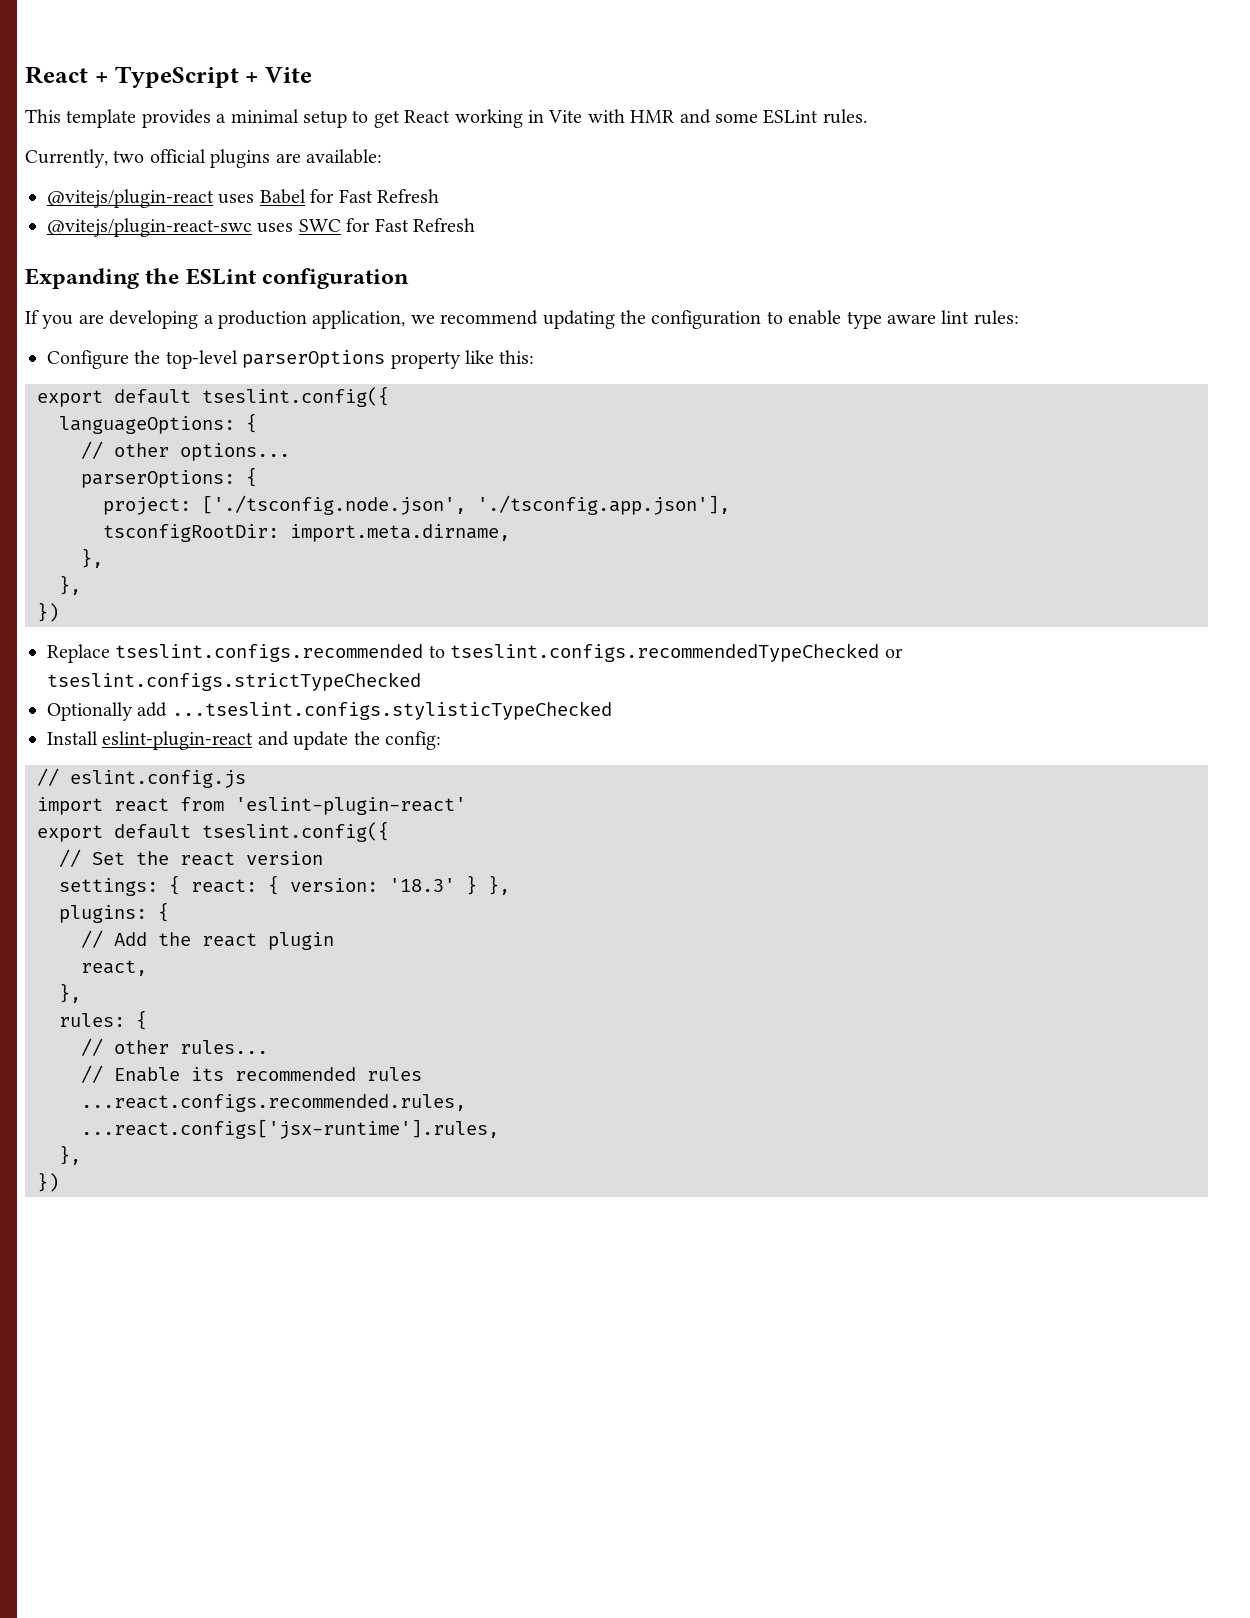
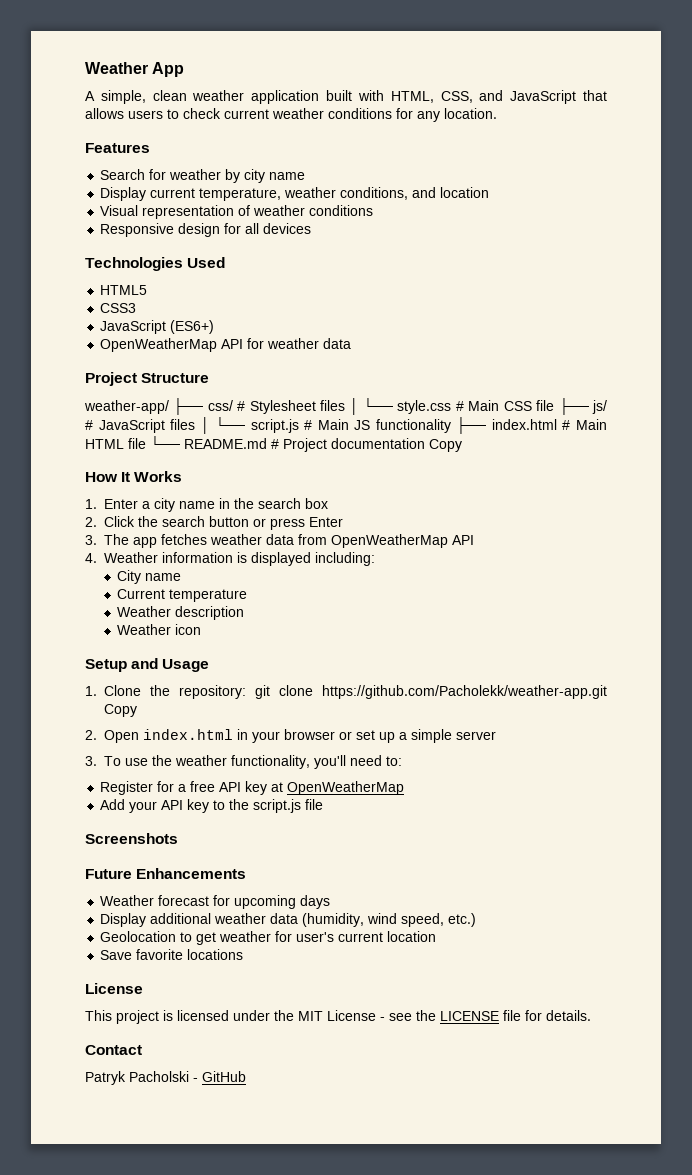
- React + TypeScript + Vite
- This template provides a minimal setup to get React working in Vite with HMR and some ESLint rules.
- Currently, two official plugins are available:
- @vitejs/plugin-react uses Babel for Fast Refresh
- @vitejs/plugin-react-swc uses SWC for Fast Refresh
- Expanding the ESLint configuration
- If you are developing a production application, we recommend updating the configuration to enable type aware lint rules:
- Configure the top-level parserOptions property like this:
- export default tseslint.config({
- languageOptions: {
- // other options...
- parserOptions: {
- project: ['./tsconfig.node.json', './tsconfig.app.json'],
- tsconfigRootDir: import.meta.dirname,
- },
- },
- })
- Replace tseslint.configs.recommended to tseslint.configs.recommendedTypeChecked or tseslint.configs.strictTypeChecked
- Optionally add ...tseslint.configs.stylisticTypeChecked
- Install eslint-plugin-react and update the config:
- // eslint.config.js
- import react from 'eslint-plugin-react'
- export default tseslint.config({
- // Set the react version
- settings: { react: { version: '18.3' } },
- plugins: {
- // Add the react plugin
- react,
- },
- rules: {
- // other rules...
- // Enable its recommended rules
- ...react.configs.recommended.rules,
- ...react.configs['jsx-runtime'].rules,
- },
- })
+ Weather App
+ A simple, clean weather application built with HTML, CSS, and JavaScript that allows users to check current weather conditions for any location.
+ Features
+ Search for weather by city name
+ Display current temperature, weather conditions, and location
+ Visual representation of weather conditions
+ Responsive design for all devices
+ Technologies Used
+ HTML5
+ CSS3
+ JavaScript (ES6+)
+ OpenWeatherMap API for weather data
+ Project Structure
+ weather-app/ ├── css/ # Stylesheet files │ └── style.css # Main CSS file ├── js/ # JavaScript files │ └── script.js # Main JS functionality ├── index.html # Main HTML file └── README.md # Project documentation Copy
+ How It Works
+ 1. Enter a city name in the search box
+ 2. Click the search button or press Enter
+ 3. The app fetches weather data from OpenWeatherMap API
+ 4. Weather information is displayed including:
+ City name
+ Current temperature
+ Weather description
+ Weather icon
+ Setup and Usage
+ 1. Clone the repository: git clone https://github.com/Pacholekk/weather-app.git Copy
+ 2. Open index.html in your browser or set up a simple server
+ 3. To use the weather functionality, you'll need to:
+ Register for a free API key at OpenWeatherMap
+ Add your API key to the script.js file
+ Screenshots
+ Future Enhancements
+ Weather forecast for upcoming days
+ Display additional weather data (humidity, wind speed, etc.)
+ Geolocation to get weather for user's current location
+ Save favorite locations
+ License
+ This project is licensed under the MIT License - see the LICENSE file for details.
+ Contact
+ Patryk Pacholski - GitHub

